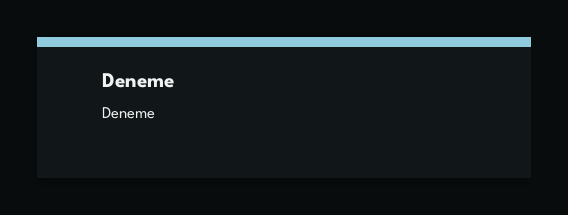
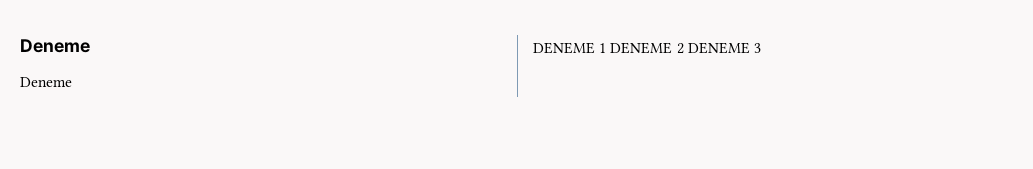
+ DENEME 1 DENEME 2 DENEME 3

